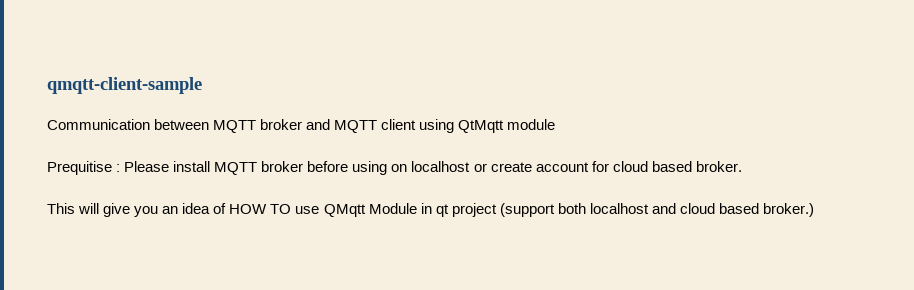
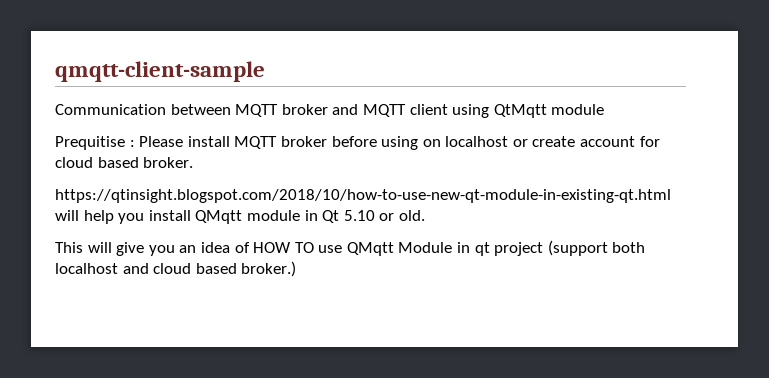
+ https://qtinsight.blogspot.com/2018/10/how-to-use-new-qt-module-in-existing-qt.html will help you install QMqtt module in Qt 5.10 or old.

